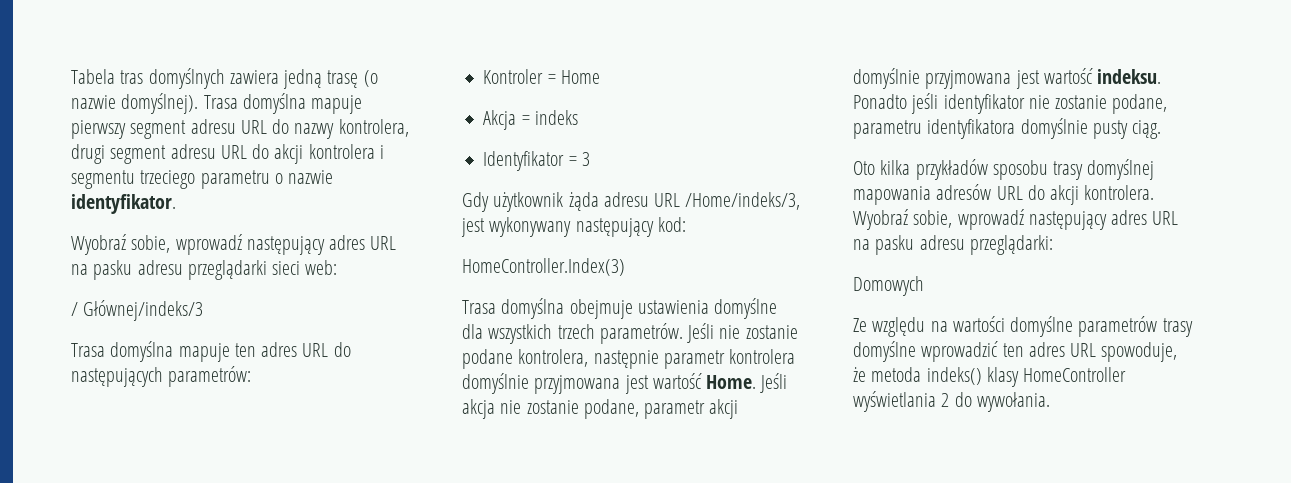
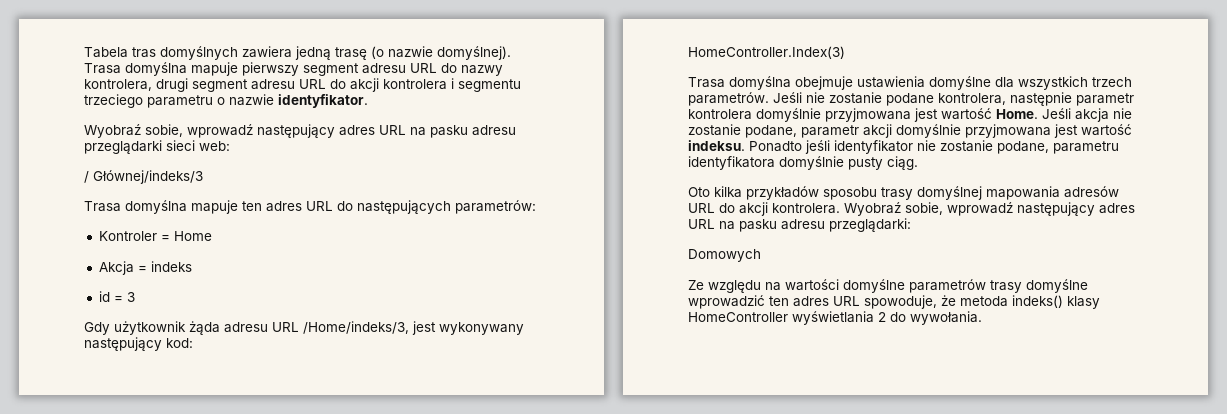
- Identyfikator = 3
+ id = 3

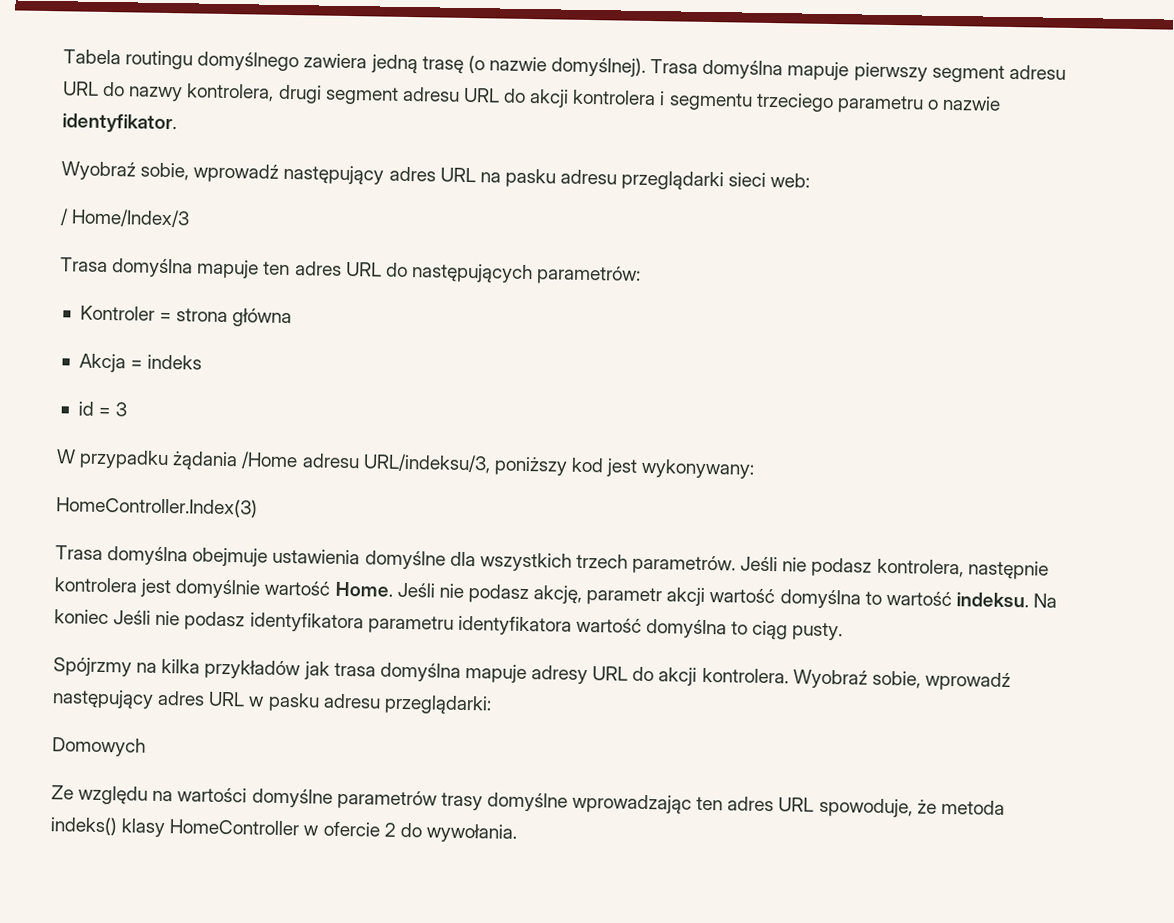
- Tabela tras domyślnych zawiera jedną trasę (o nazwie domyślnej).
+ Tabela routingu domyślnego zawiera jedną trasę (o nazwie domyślnej).
- / Głównej/indeks/3
+ / Home/Index/3
- Kontroler = Home
+ Kontroler = strona główna
- Gdy użytkownik żąda adresu URL /Home/indeks/3, jest wykonywany następujący kod:
+ W przypadku żądania /Home adresu URL/indeksu/3, poniższy kod jest wykonywany:
- Jeśli nie zostanie podane kontrolera, następnie parametr kontrolera domyślnie przyjmowana jest wartość Home. Jeśli akcja nie zostanie podane, parametr akcji domyślnie przyjmowana jest wartość indeksu. Ponadto jeśli identyfikator nie zostanie podane, parametru identyfikatora domyślnie pusty ciąg.
- Oto kilka przykładów sposobu trasy domyślnej mapowania adresów URL do akcji kontrolera.
+ Jeśli nie podasz kontrolera, następnie kontrolera jest domyślnie wartość Home. Jeśli nie podasz akcję, parametr akcji wartość domyślna to wartość indeksu. Na koniec Jeśli nie podasz identyfikatora parametru identyfikatora wartość domyślna to ciąg pusty.
+ Spójrzmy na kilka przykładów jak trasa domyślna mapuje adresy URL do akcji kontrolera.
- Wyobraź sobie, wprowadź następujący adres URL na pasku adresu przeglądarki:
+ Wyobraź sobie, wprowadź następujący adres URL w pasku adresu przeglądarki:
- Ze względu na wartości domyślne parametrów trasy domyślne wprowadzić ten adres URL spowoduje, że metoda indeks() klasy HomeController wyświetlania 2 do wywołania.
+ Ze względu na wartości domyślne parametrów trasy domyślne wprowadzając ten adres URL spowoduje, że metoda indeks() klasy HomeController w ofercie 2 do wywołania.

